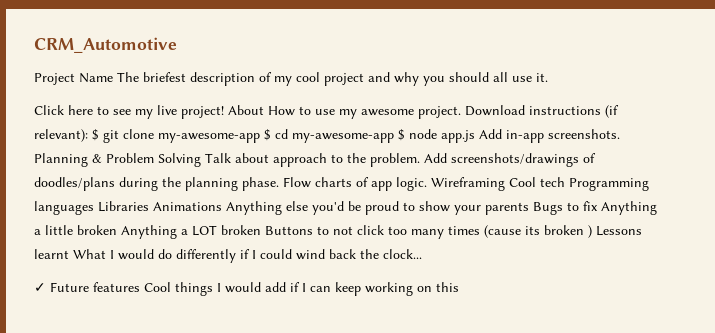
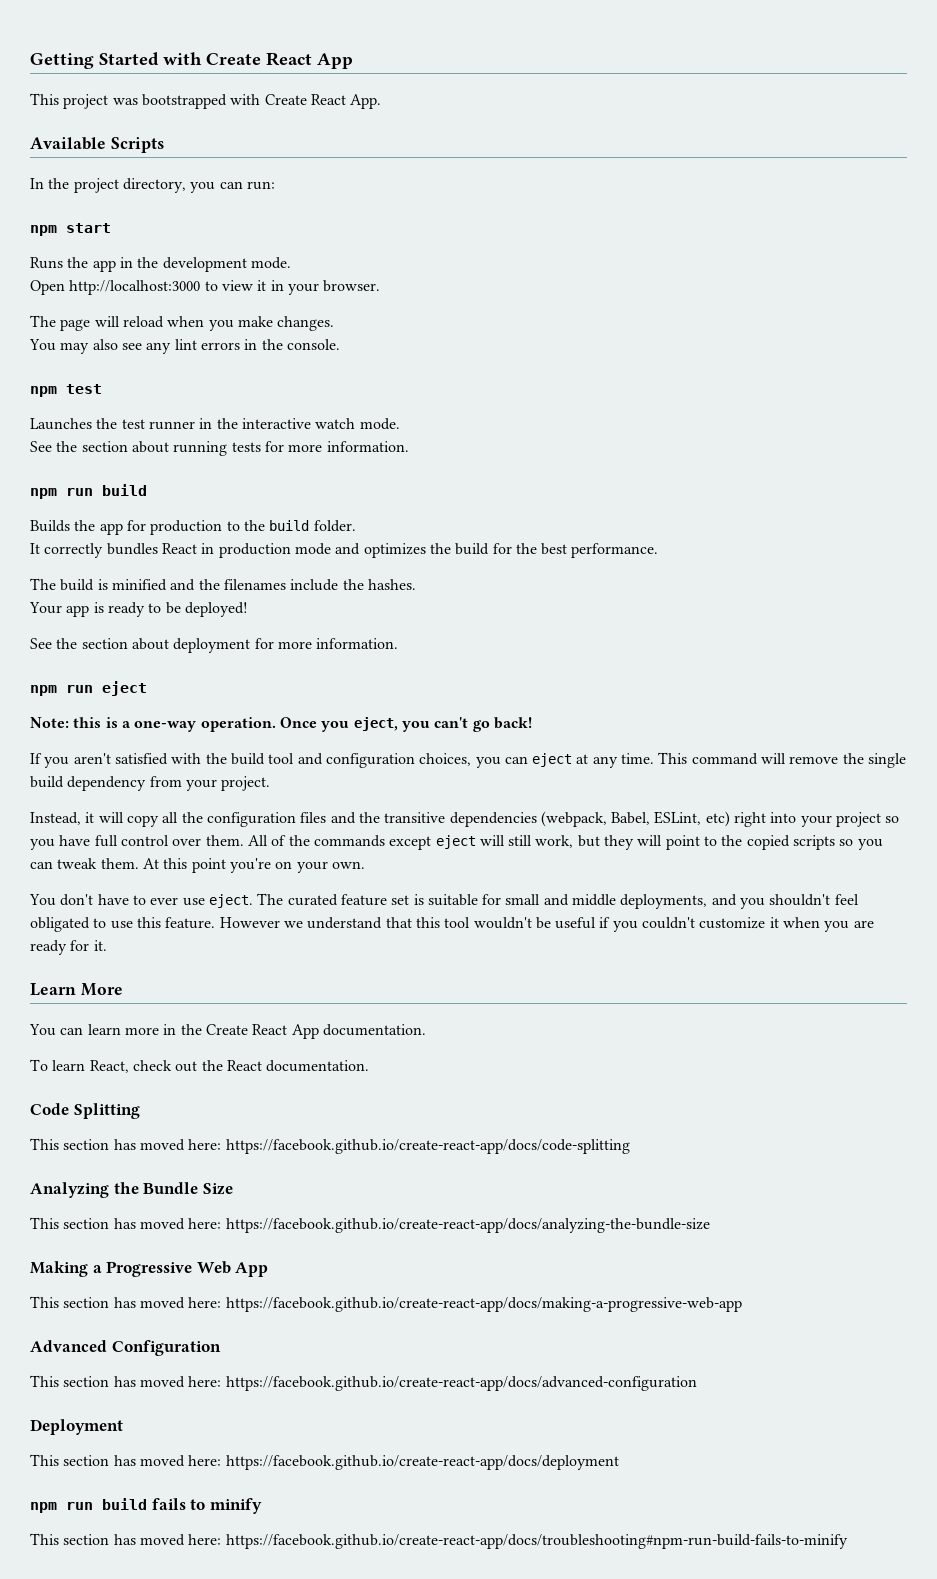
- CRM_Automotive
- Project Name The briefest description of my cool project and why you should all use it.
- Click here to see my live project! About How to use my awesome project. Download instructions (if relevant): $ git clone my-awesome-app $ cd my-awesome-app $ node app.js Add in-app screenshots. Planning & Problem Solving Talk about approach to the problem. Add screenshots/drawings of doodles/plans during the planning phase. Flow charts of app logic. Wireframing Cool tech Programming languages Libraries Animations Anything else you'd be proud to show your parents Bugs to fix Anything a little broken Anything a LOT broken Buttons to not click too many times (cause its broken ) Lessons learnt What I would do differently if I could wind back the clock...
- ✓ Future features Cool things I would add if I can keep working on this
+ Getting Started with Create React App
+ This project was bootstrapped with Create React App.
+ Available Scripts
+ In the project directory, you can run:
+ npm start
+ Runs the app in the development mode.
+ Open http://localhost:3000 to view it in your browser.
+ The page will reload when you make changes.
+ You may also see any lint errors in the console.
+ npm test
+ Launches the test runner in the interactive watch mode.
+ See the section about running tests for more information.
+ npm run build
+ Builds the app for production to the build folder.
+ It correctly bundles React in production mode and optimizes the build for the best performance.
+ The build is minified and the filenames include the hashes.
+ Your app is ready to be deployed!
+ See the section about deployment for more information.
+ npm run eject
+ Note: this is a one-way operation. Once you eject, you can't go back!
+ If you aren't satisfied with the build tool and configuration choices, you can eject at any time. This command will remove the single build dependency from your project.
+ Instead, it will copy all the configuration files and the transitive dependencies (webpack, Babel, ESLint, etc) right into your project so you have full control over them. All of the commands except eject will still work, but they will point to the copied scripts so you can tweak them. At this point you're on your own.
+ You don't have to ever use eject. The curated feature set is suitable for small and middle deployments, and you shouldn't feel obligated to use this feature. However we understand that this tool wouldn't be useful if you couldn't customize it when you are ready for it.
+ Learn More
+ You can learn more in the Create React App documentation.
+ To learn React, check out the React documentation.
+ Code Splitting
+ This section has moved here: https://facebook.github.io/create-react-app/docs/code-splitting
+ Analyzing the Bundle Size
+ This section has moved here: https://facebook.github.io/create-react-app/docs/analyzing-the-bundle-size
+ Making a Progressive Web App
+ This section has moved here: https://facebook.github.io/create-react-app/docs/making-a-progressive-web-app
+ Advanced Configuration
+ This section has moved here: https://facebook.github.io/create-react-app/docs/advanced-configuration
+ Deployment
+ This section has moved here: https://facebook.github.io/create-react-app/docs/deployment
+ npm run build fails to minify
+ This section has moved here: https://facebook.github.io/create-react-app/docs/troubleshooting#npm-run-build-fails-to-minify

